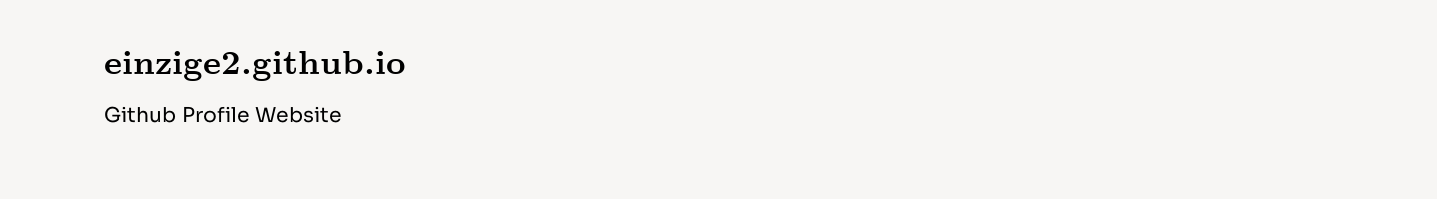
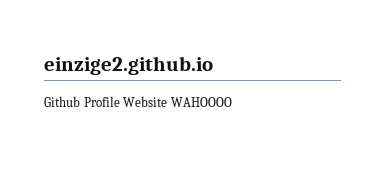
- Github Profile Website
+ Github Profile Website WAHOOOO

